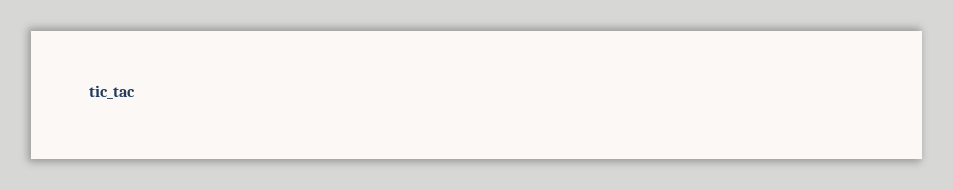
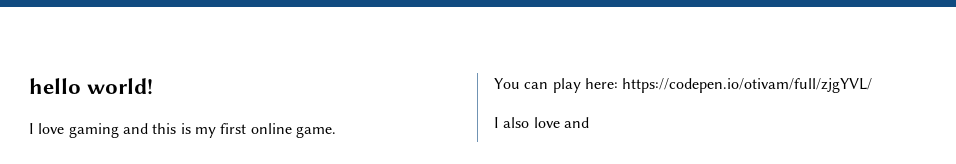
- tic_tac
+ hello world!
+ I love gaming and this is my first online game.
+ You can play here: https://codepen.io/otivam/full/zjgYVL/
+ I also love and

